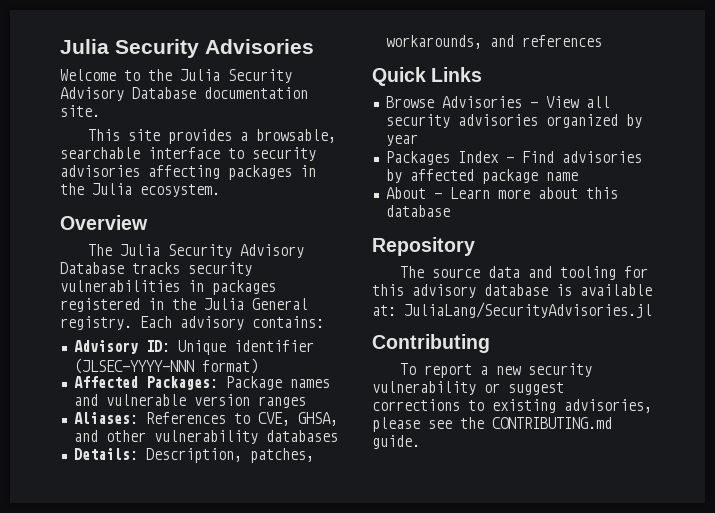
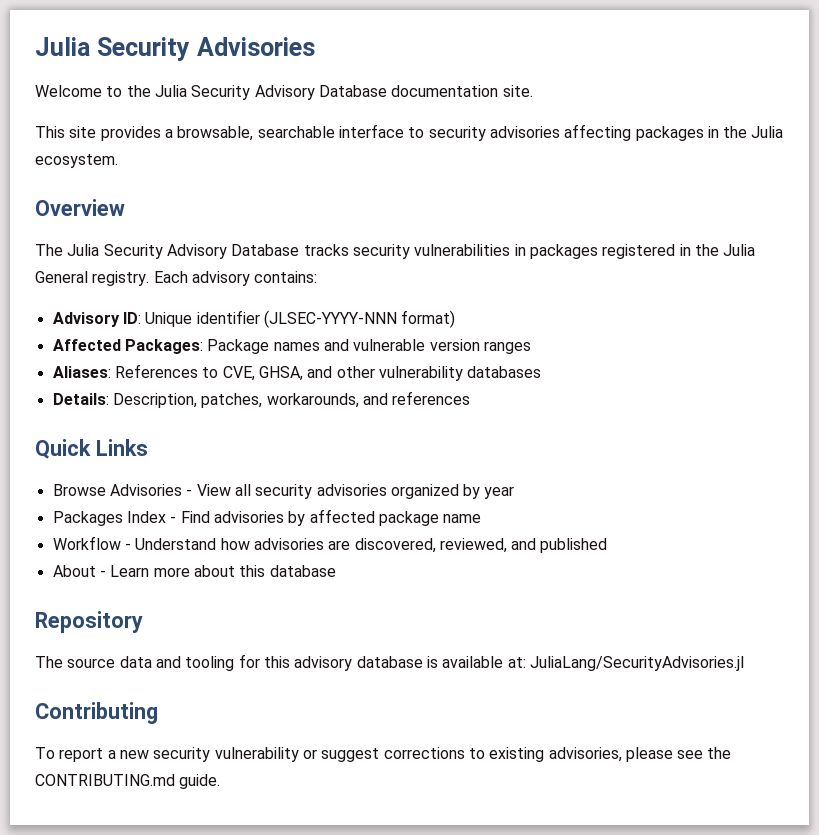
+ Workflow - Understand how advisories are discovered, reviewed, and published

